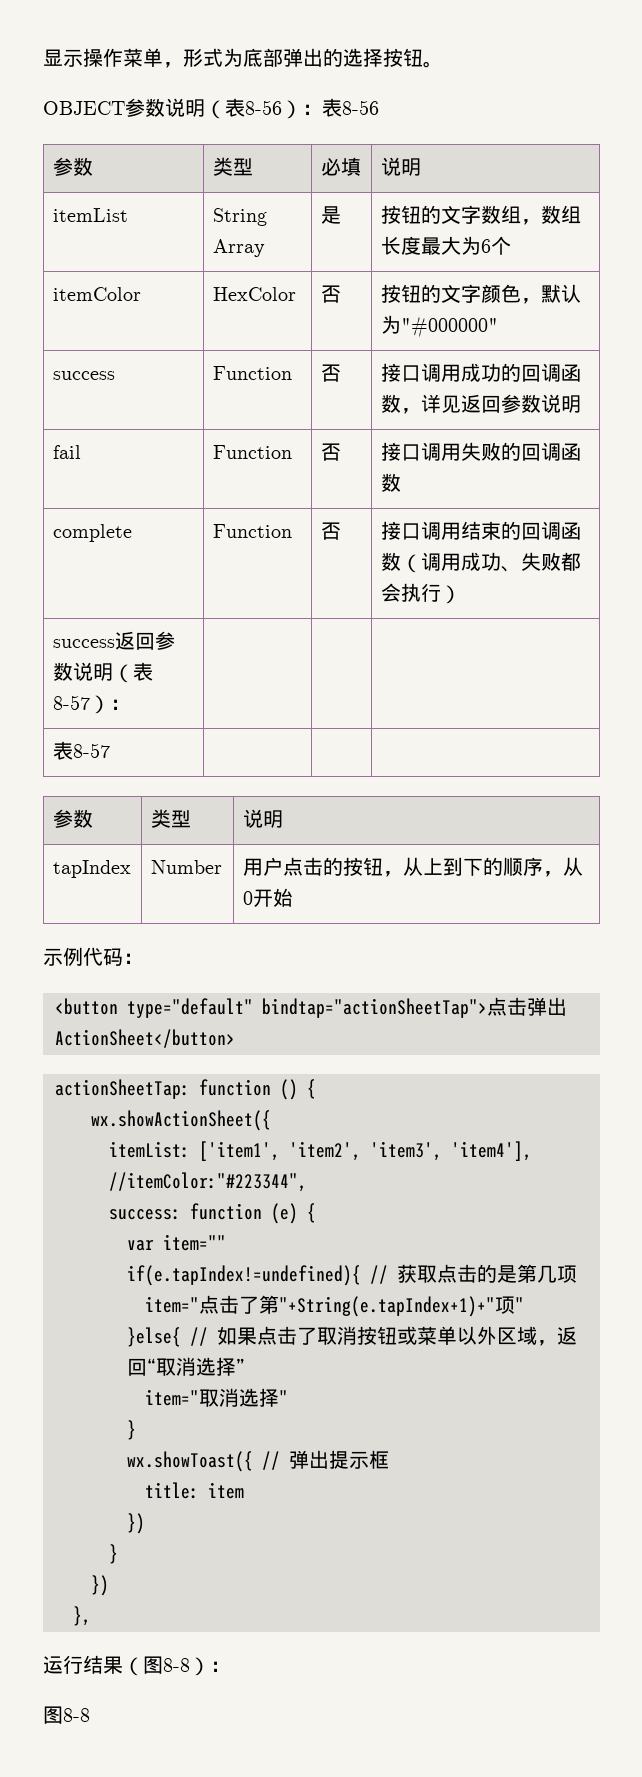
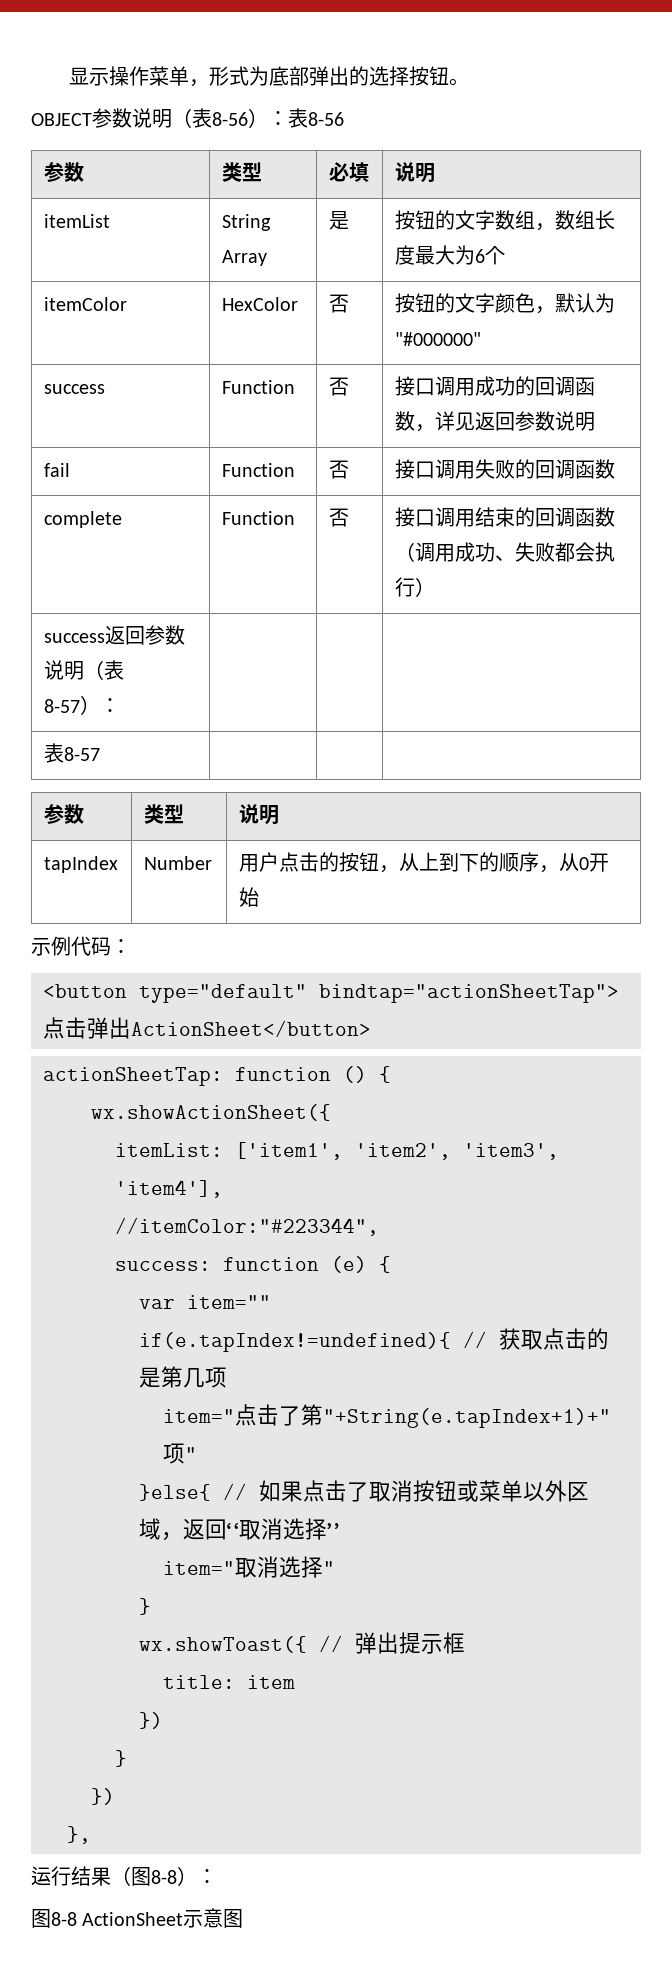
  运行结果（图8-8）：
- 图8-8
+ 图8-8 ActionSheet示意图

